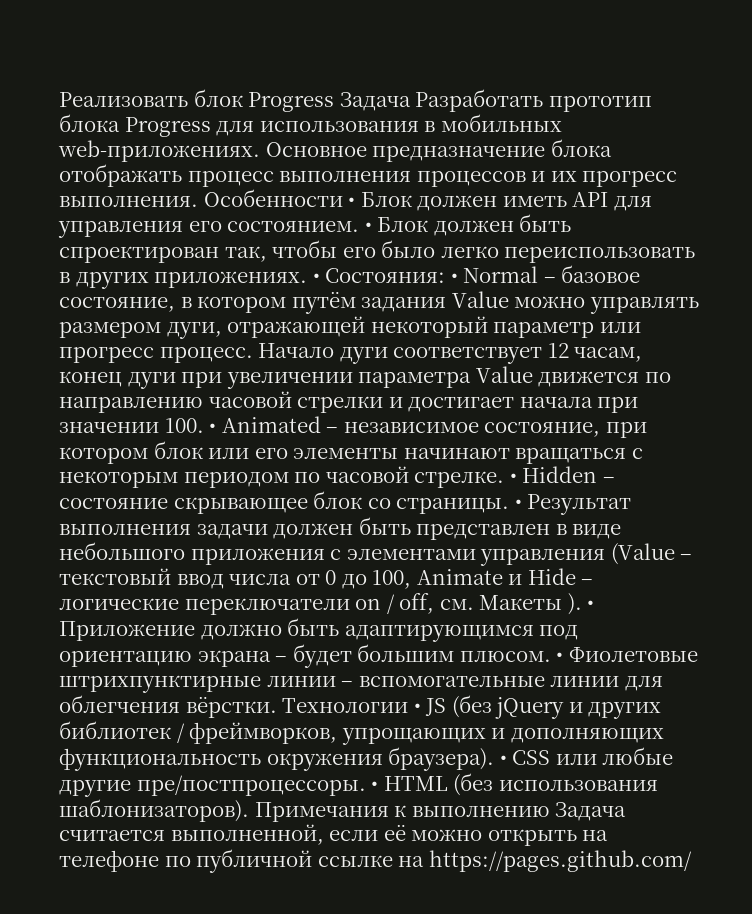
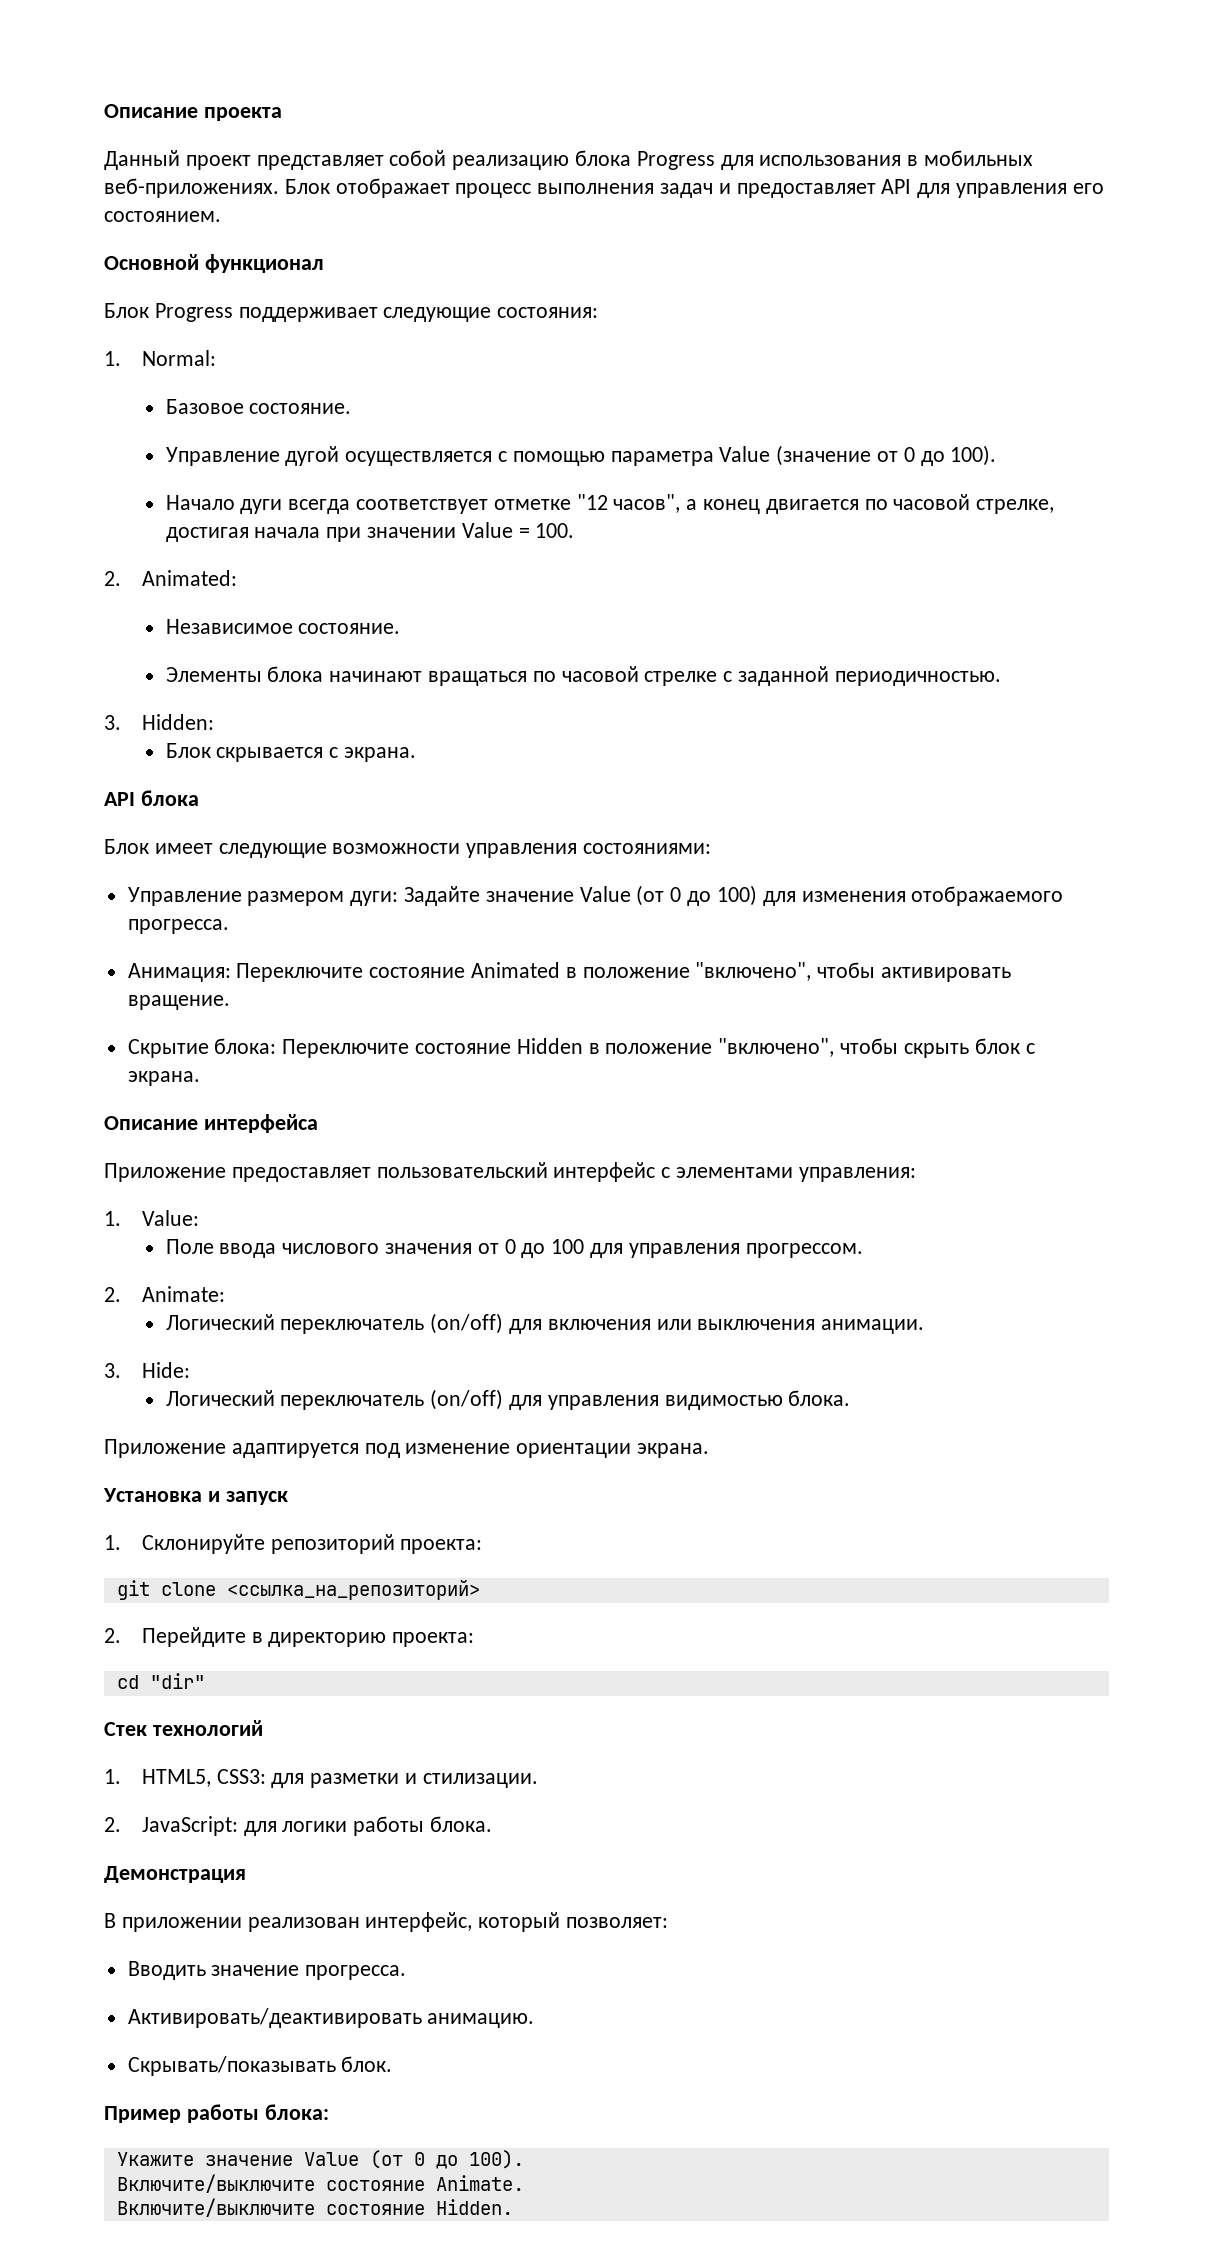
- Реализовать блок Progress Задача Разработать прототип блока Progress для использования в мобильных web-приложениях. Основное предназначение блока отображать процесс выполнения процессов и их прогресс выполнения. Особенности • Блок должен иметь API для управления его состоянием. • Блок должен быть спроектирован так, чтобы его было легко переиспользовать в других приложениях. • Состояния: • Normal – базовое состояние, в котором путём задания Value можно управлять размером дуги, отражающей некоторый параметр или прогресс процесс. Начало дуги соответствует 12 часам, конец дуги при увеличении параметра Value движется по направлению часовой стрелки и достигает начала при значении 100. • Animated – независимое состояние, при котором блок или его элементы начинают вращаться с некоторым периодом по часовой стрелке. • Hidden – состояние скрывающее блок со страницы. • Результат выполнения задачи должен быть представлен в виде небольшого приложения с элементами управления (Value – текстовый ввод числа от 0 до 100, Animate и Hide – логические переключатели on / off, см. Макеты ). • Приложение должно быть адаптирующимся под ориентацию экрана – будет большим плюсом. • Фиолетовые штрихпунктирные линии – вспомогательные линии для облегчения вёрстки. Технологии • JS (без jQuery и других библиотек / фреймворков, упрощающих и дополняющих функциональность окружения браузера). • CSS или любые другие пре/постпроцессоры. • HTML (без использования шаблонизаторов). Примечания к выполнению Задача считается выполненной, если её можно открыть на телефоне по публичной ссылке на https://pages.github.com/
+ Описание проекта
+ Данный проект представляет собой реализацию блока Progress для использования в мобильных веб-приложениях. Блок отображает процесс выполнения задач и предоставляет API для управления его состоянием.
+ Основной функционал
+ Блок Progress поддерживает следующие состояния:
+ 1. Normal:
+ Базовое состояние.
+ Управление дугой осуществляется с помощью параметра Value (значение от 0 до 100).
+ Начало дуги всегда соответствует отметке "12 часов", а конец двигается по часовой стрелке, достигая начала при значении Value = 100.
+ 2. Animated:
+ Независимое состояние.
+ Элементы блока начинают вращаться по часовой стрелке с заданной периодичностью.
+ 3. Hidden:
+ Блок скрывается с экрана.
+ API блока
+ Блок имеет следующие возможности управления состояниями:
+ Управление размером дуги: Задайте значение Value (от 0 до 100) для изменения отображаемого прогресса.
+ Анимация: Переключите состояние Animated в положение "включено", чтобы активировать вращение.
+ Скрытие блока: Переключите состояние Hidden в положение "включено", чтобы скрыть блок с экрана.
+ Описание интерфейса
+ Приложение предоставляет пользовательский интерфейс с элементами управления:
+ 1. Value:
+ Поле ввода числового значения от 0 до 100 для управления прогрессом.
+ 2. Animate:
+ Логический переключатель (on/off) для включения или выключения анимации.
+ 3. Hide:
+ Логический переключатель (on/off) для управления видимостью блока.
+ Приложение адаптируется под изменение ориентации экрана.
+ Установка и запуск
+ 1. Склонируйте репозиторий проекта:
+ git clone <ссылка_на_репозиторий>
+ 2. Перейдите в директорию проекта:
+ cd "dir"
+ Стек технологий
+ 1. HTML5, CSS3: для разметки и стилизации.
+ 2. JavaScript: для логики работы блока.
+ Демонстрация
+ В приложении реализован интерфейс, который позволяет:
+ Вводить значение прогресса.
+ Активировать/деактивировать анимацию.
+ Скрывать/показывать блок.
+ Пример работы блока:
+ Укажите значение Value (от 0 до 100).
+ Включите/выключите состояние Animate.
+ Включите/выключите состояние Hidden.

